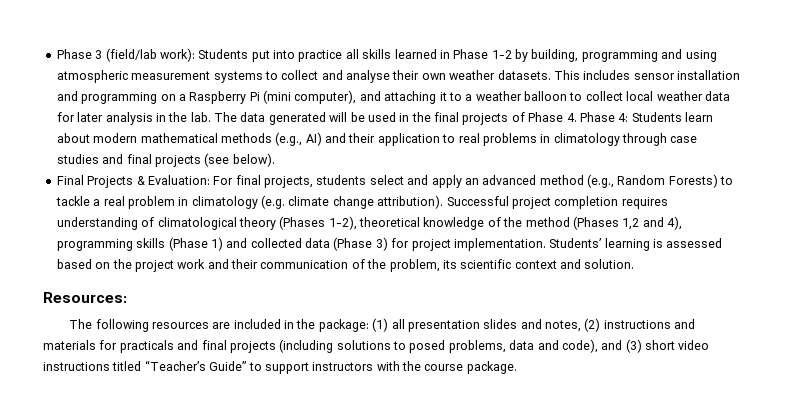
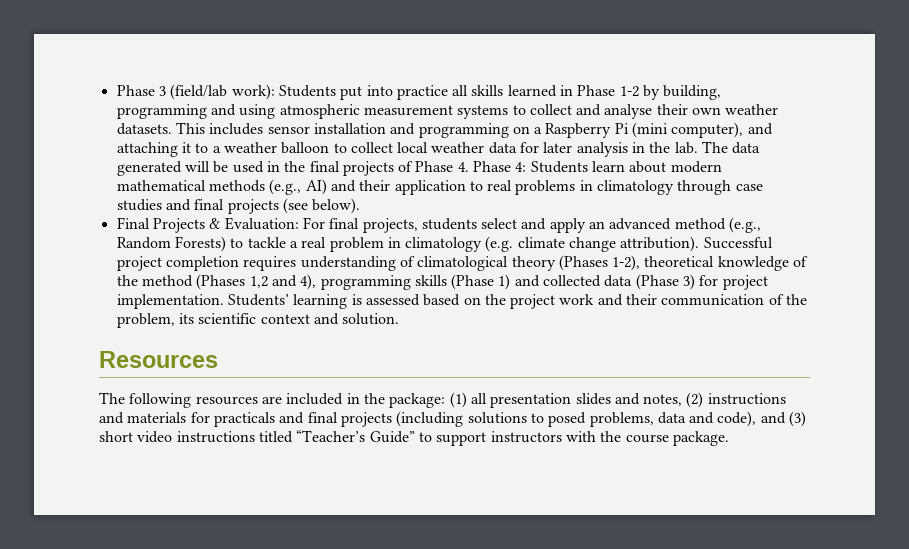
- Resources:
+ Resources

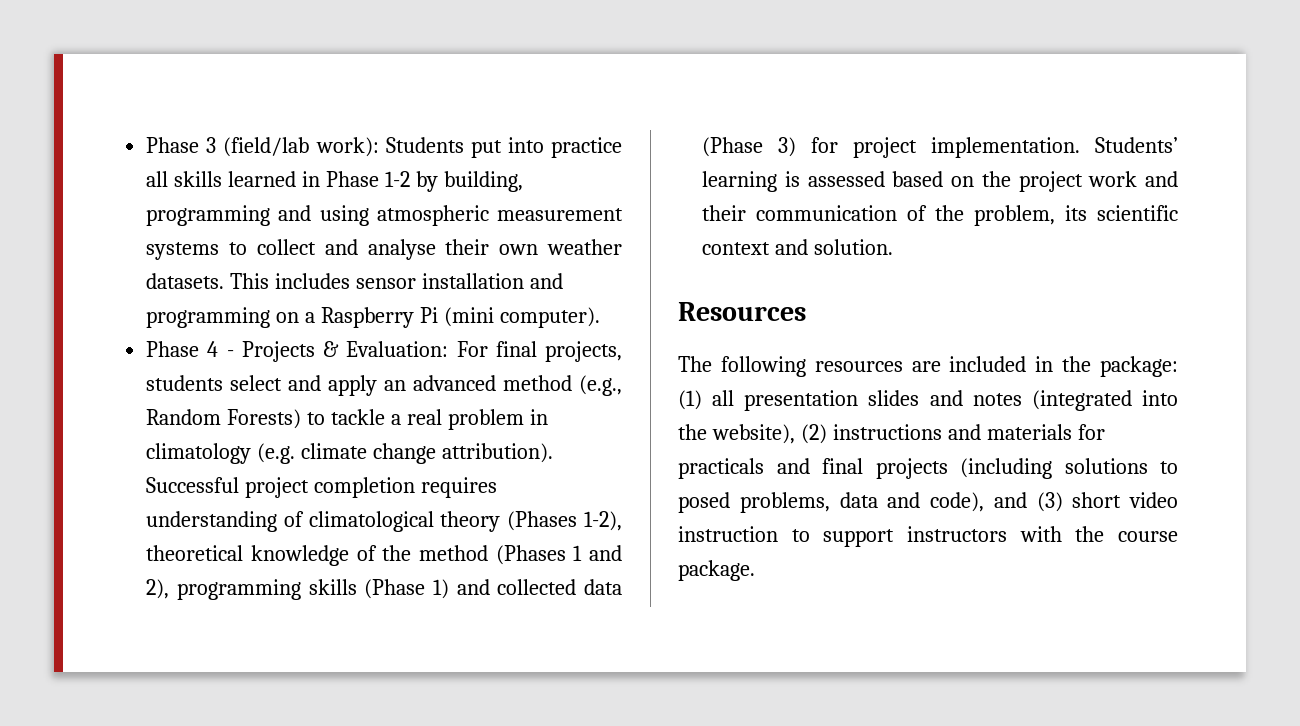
- This includes sensor installation and programming on a Raspberry Pi (mini computer), and attaching it to a weather balloon to collect local weather data for later analysis in the lab. The data generated will be used in the final projects of Phase 4. Phase 4: Students learn about modern mathematical methods (e.g., AI) and their application to real problems in climatology through case studies and final projects (see below).
- Final Projects & Evaluation: For final projects, students select and apply an advanced method (e.g., Random Forests) to tackle a real problem in climatology (e.g. climate change attribution).
+ This includes sensor installation and programming on a Raspberry Pi (mini computer).
+ Phase 4 - Projects & Evaluation: For final projects, students select and apply an advanced method (e.g., Random Forests) to tackle a real problem in climatology (e.g. climate change attribution).
- Successful project completion requires understanding of climatological theory (Phases 1-2), theoretical knowledge of the method (Phases 1,2 and 4), programming skills (Phase 1) and collected data (Phase 3) for project implementation.
+ Successful project completion requires understanding of climatological theory (Phases 1-2), theoretical knowledge of the method (Phases 1 and 2), programming skills (Phase 1) and collected data (Phase 3) for project implementation.
- The following resources are included in the package: (1) all presentation slides and notes, (2) instructions and materials for practicals and final projects (including solutions to posed problems, data and code), and (3) short video instructions titled “Teacher’s Guide” to support instructors with the course package.
+ The following resources are included in the package: (1) all presentation slides and notes (integrated into the website), (2) instructions and materials for practicals and final projects (including solutions to posed problems, data and code), and (3) short video instruction to support instructors with the course package.

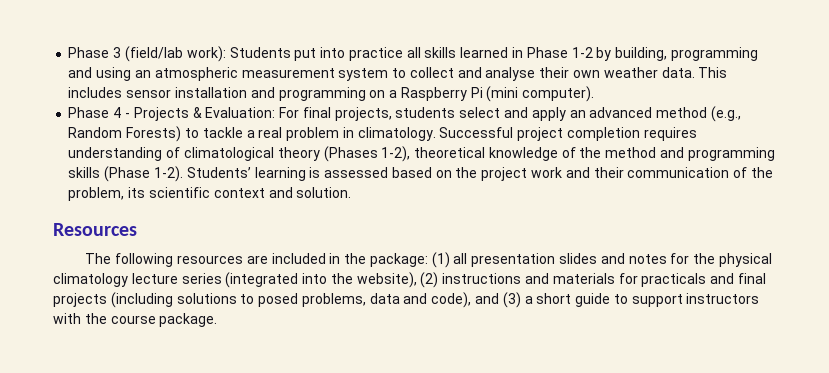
- Phase 3 (field/lab work): Students put into practice all skills learned in Phase 1-2 by building, programming and using atmospheric measurement systems to collect and analyse their own weather datasets.
+ Phase 3 (field/lab work): Students put into practice all skills learned in Phase 1-2 by building, programming and using an atmospheric measurement system to collect and analyse their own weather data.
- Phase 4 - Projects & Evaluation: For final projects, students select and apply an advanced method (e.g., Random Forests) to tackle a real problem in climatology (e.g. climate change attribution).
+ Phase 4 - Projects & Evaluation: For final projects, students select and apply an advanced method (e.g., Random Forests) to tackle a real problem in climatology.
- Successful project completion requires understanding of climatological theory (Phases 1-2), theoretical knowledge of the method (Phases 1 and 2), programming skills (Phase 1) and collected data (Phase 3) for project implementation.
+ Successful project completion requires understanding of climatological theory (Phases 1-2), theoretical knowledge of the method and programming skills (Phase 1-2).
- The following resources are included in the package: (1) all presentation slides and notes (integrated into the website), (2) instructions and materials for practicals and final projects (including solutions to posed problems, data and code), and (3) short video instruction to support instructors with the course package.
+ The following resources are included in the package: (1) all presentation slides and notes for the physical climatology lecture series (integrated into the website), (2) instructions and materials for practicals and final projects (including solutions to posed problems, data and code), and (3) a short guide to support instructors with the course package.

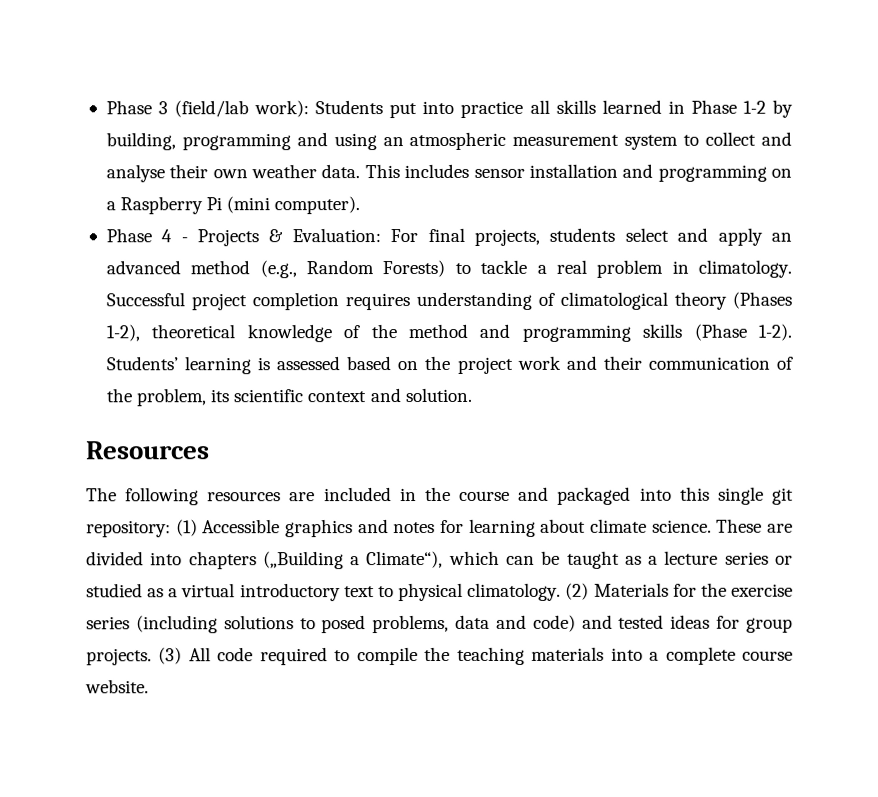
- The following resources are included in the package: (1) all presentation slides and notes for the physical climatology lecture series (integrated into the website), (2) instructions and materials for practicals and final projects (including solutions to posed problems, data and code), and (3) a short guide to support instructors with the course package.
+ The following resources are included in the course and packaged into this single git repository: (1) Accessible graphics and notes for learning about climate science. These are divided into chapters („Building a Climate“), which can be taught as a lecture series or studied as a virtual introductory text to physical climatology. (2) Materials for the exercise series (including solutions to posed problems, data and code) and tested ideas for group projects. (3) All code required to compile the teaching materials into a complete course website.

